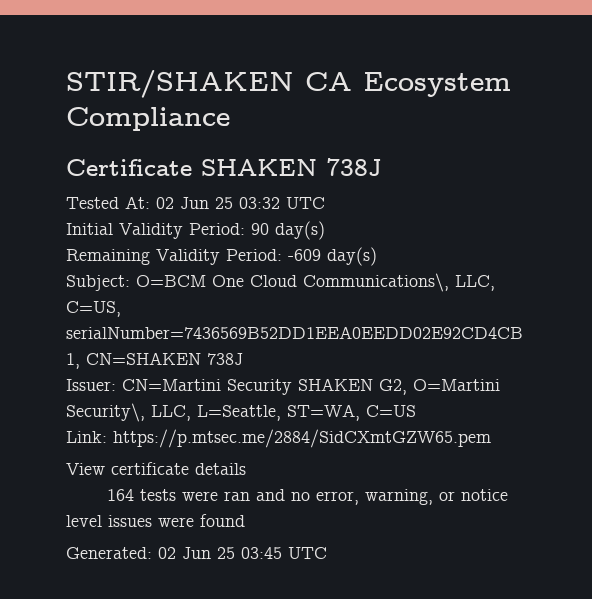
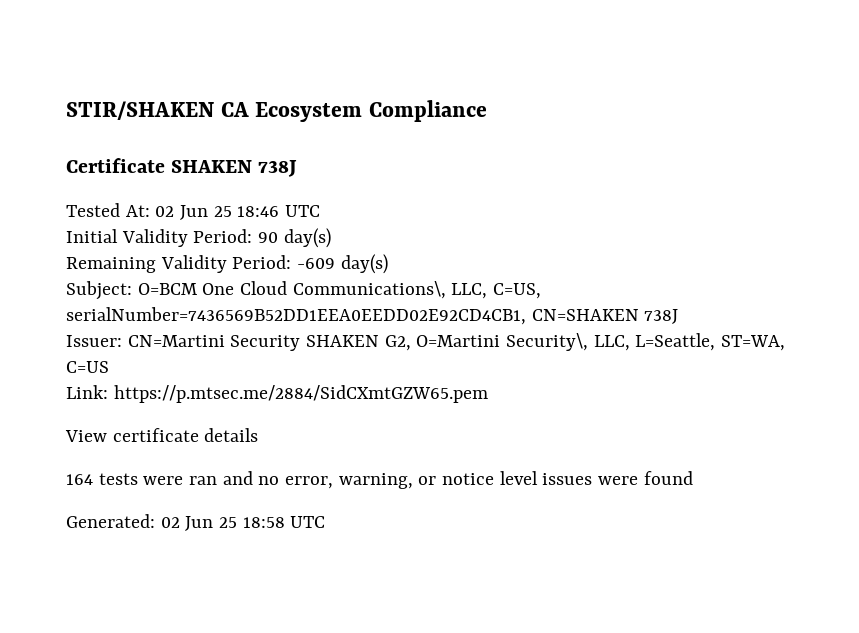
- Tested At: 02 Jun 25 03:32 UTC
+ Tested At: 02 Jun 25 18:46 UTC
- Generated: 02 Jun 25 03:45 UTC
+ Generated: 02 Jun 25 18:58 UTC

